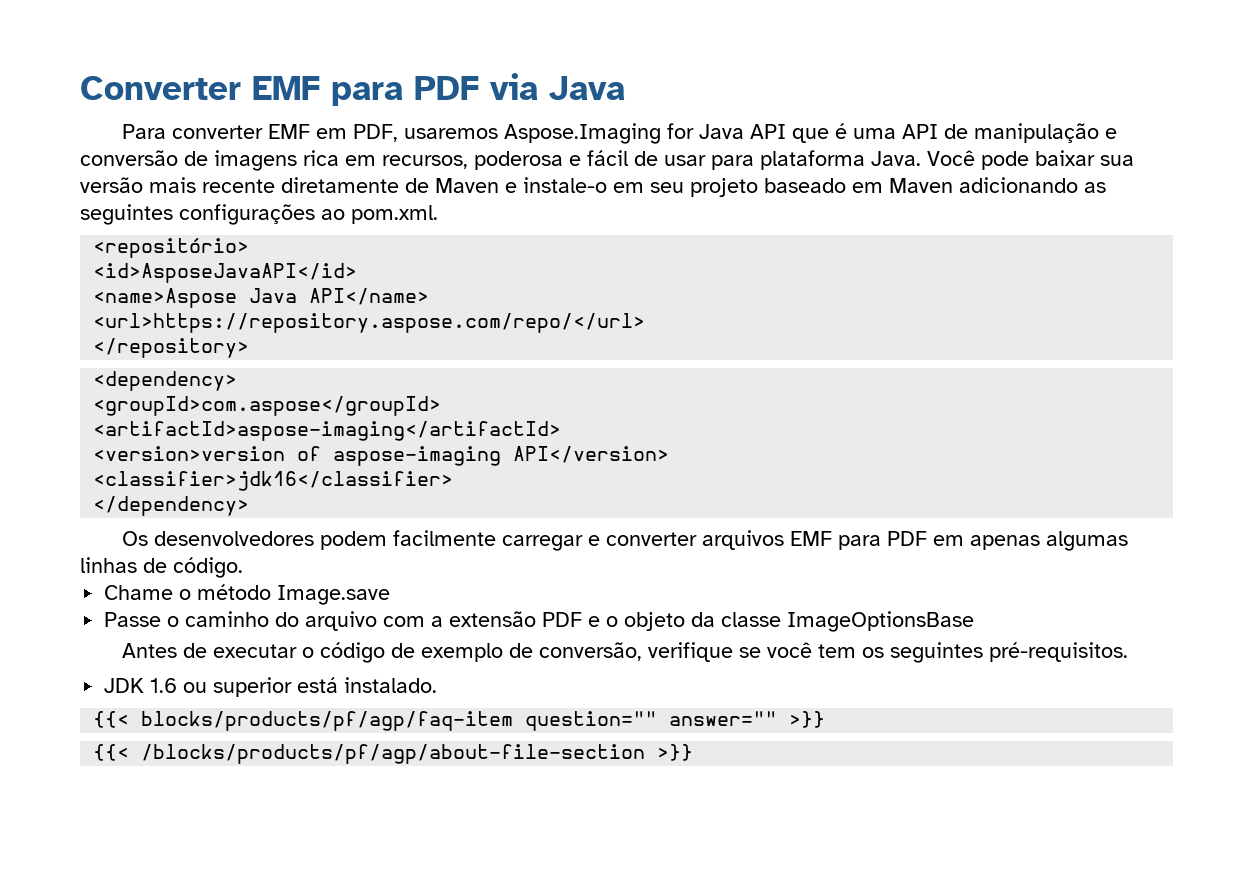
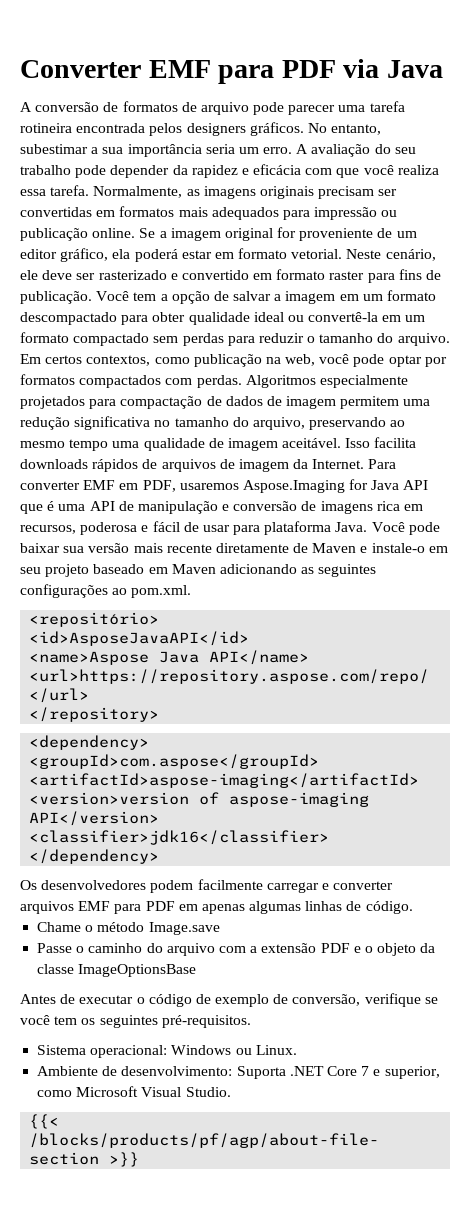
+ A conversão de formatos de arquivo pode parecer uma tarefa rotineira encontrada pelos designers gráficos. No entanto, subestimar a sua importância seria um erro. A avaliação do seu trabalho pode depender da rapidez e eficácia com que você realiza essa tarefa. Normalmente, as imagens originais precisam ser convertidas em formatos mais adequados para impressão ou publicação online. Se a imagem original for proveniente de um editor gráfico, ela poderá estar em formato vetorial. Neste cenário, ele deve ser rasterizado e convertido em formato raster para fins de publicação. Você tem a opção de salvar a imagem em um formato descompactado para obter qualidade ideal ou convertê-la em um formato compactado sem perdas para reduzir o tamanho do arquivo. Em certos contextos, como publicação na web, você pode optar por formatos compactados com perdas. Algoritmos especialmente projetados para compactação de dados de imagem permitem uma redução significativa no tamanho do arquivo, preservando ao mesmo tempo uma qualidade de imagem aceitável. Isso facilita downloads rápidos de arquivos de imagem da Internet.
- JDK 1.6 ou superior está instalado.
- {{< blocks/products/pf/agp/faq-item question="" answer="" >}}
+ Sistema operacional: Windows ou Linux.
+ Ambiente de desenvolvimento: Suporta .NET Core 7 e superior, como Microsoft Visual Studio.

